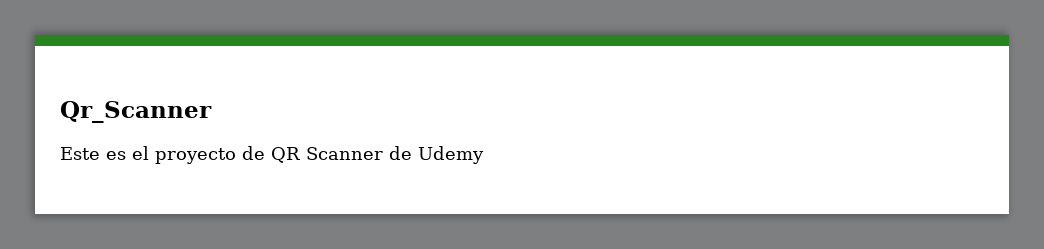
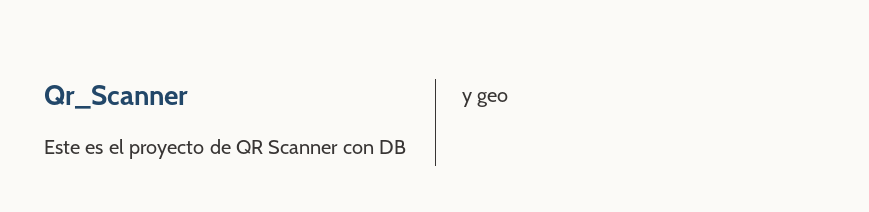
- Este es el proyecto de QR Scanner de Udemy
+ Este es el proyecto de QR Scanner con DB y geo

